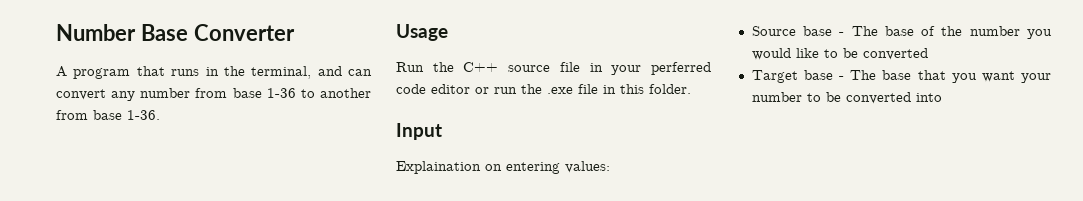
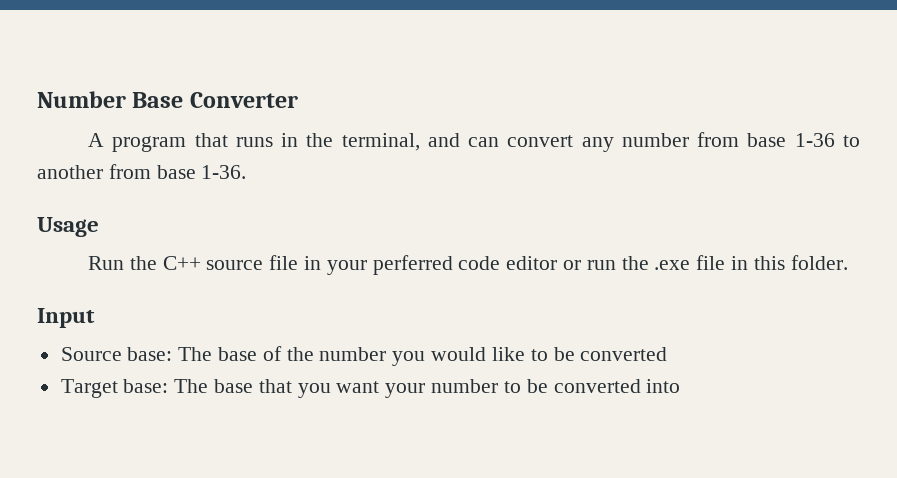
- Explaination on entering values:
- Source base - The base of the number you would like to be converted
+ Source base: The base of the number you would like to be converted
- Target base - The base that you want your number to be converted into
+ Target base: The base that you want your number to be converted into

